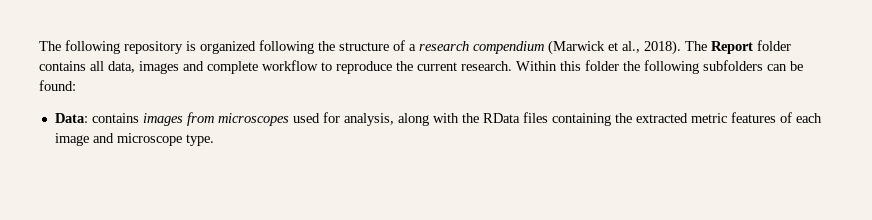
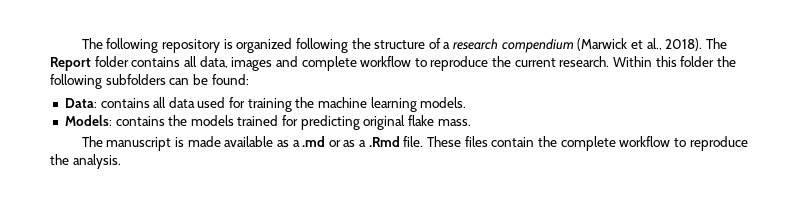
- Data: contains images from microscopes used for analysis, along with the RData files containing the extracted metric features of each image and microscope type.
+ Data: contains all data used for training the machine learning models.
+ Models: contains the models trained for predicting original flake mass.
+ The manuscript is made available as a .md or as a .Rmd file. These files contain the complete workflow to reproduce the analysis.

